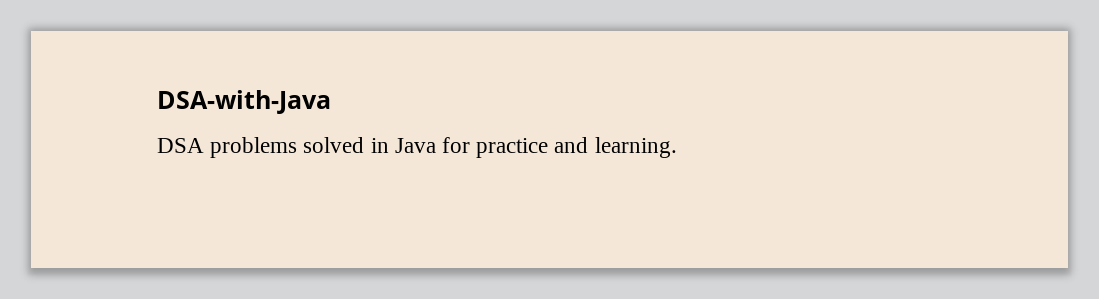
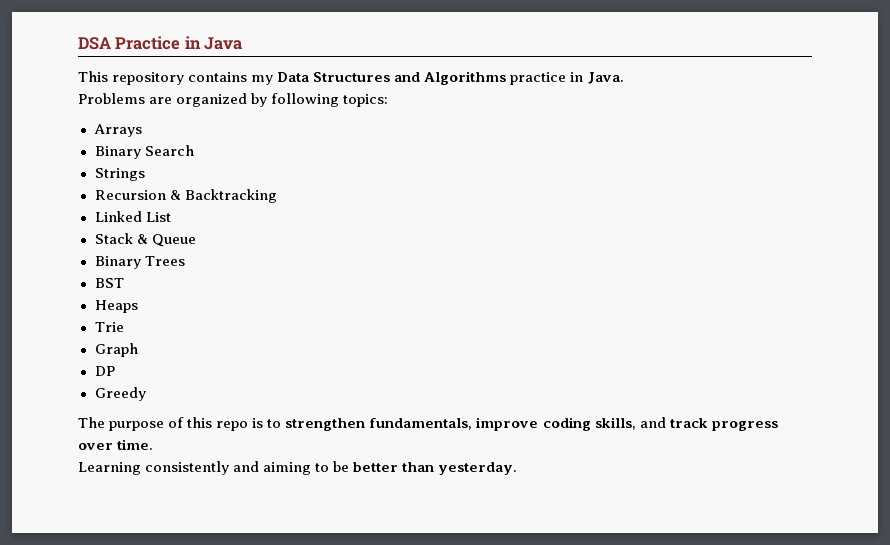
- DSA-with-Java
- DSA problems solved in Java for practice and learning.
+ DSA Practice in Java
+ This repository contains my Data Structures and Algorithms practice in Java.
+ Problems are organized by following topics:
+ Arrays
+ Binary Search
+ Strings
+ Recursion & Backtracking
+ Linked List
+ Stack & Queue
+ Binary Trees
+ BST
+ Heaps
+ Trie
+ Graph
+ DP
+ Greedy
+ The purpose of this repo is to strengthen fundamentals, improve coding skills, and track progress over time.
+ Learning consistently and aiming to be better than yesterday.

